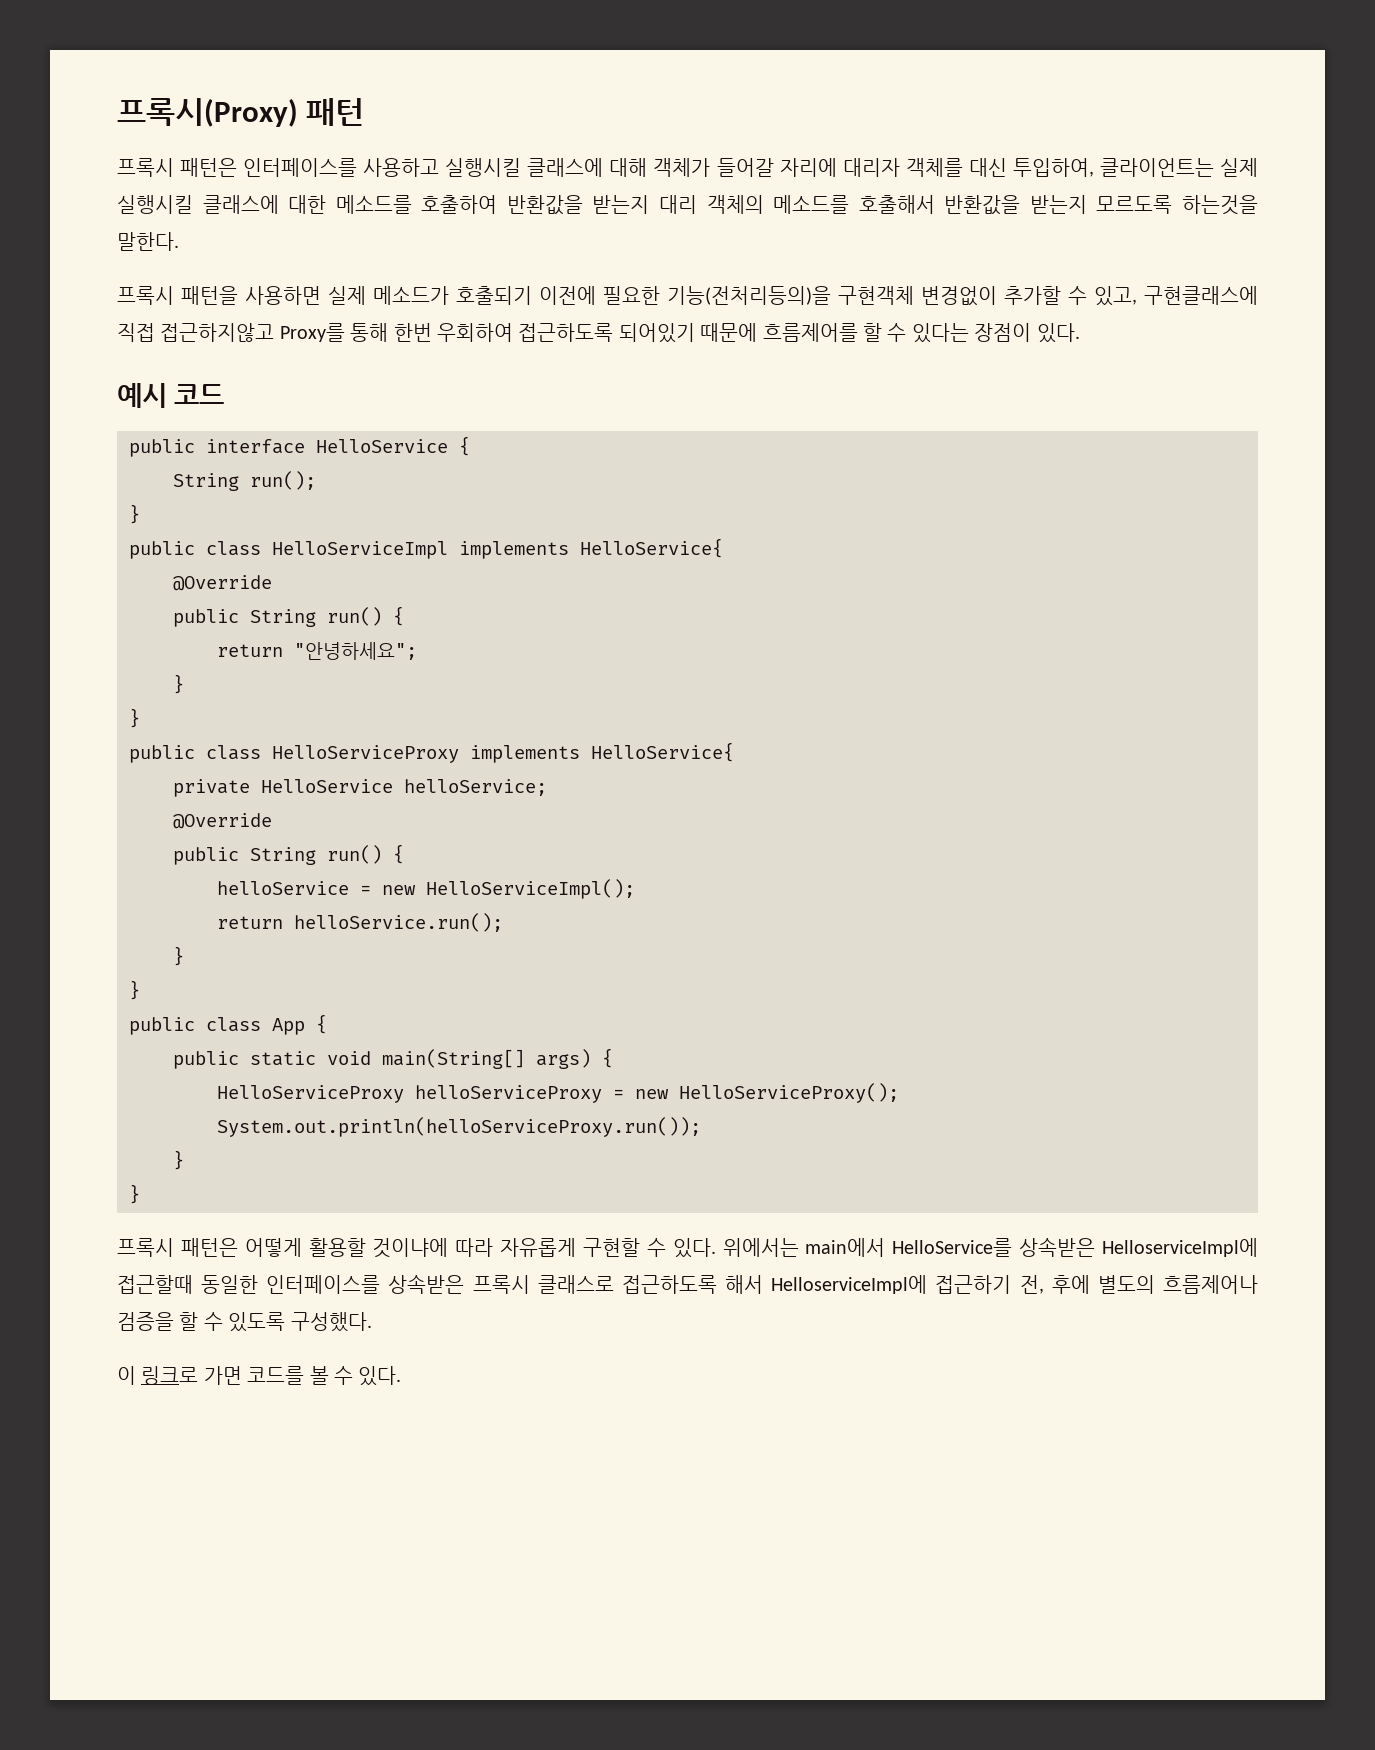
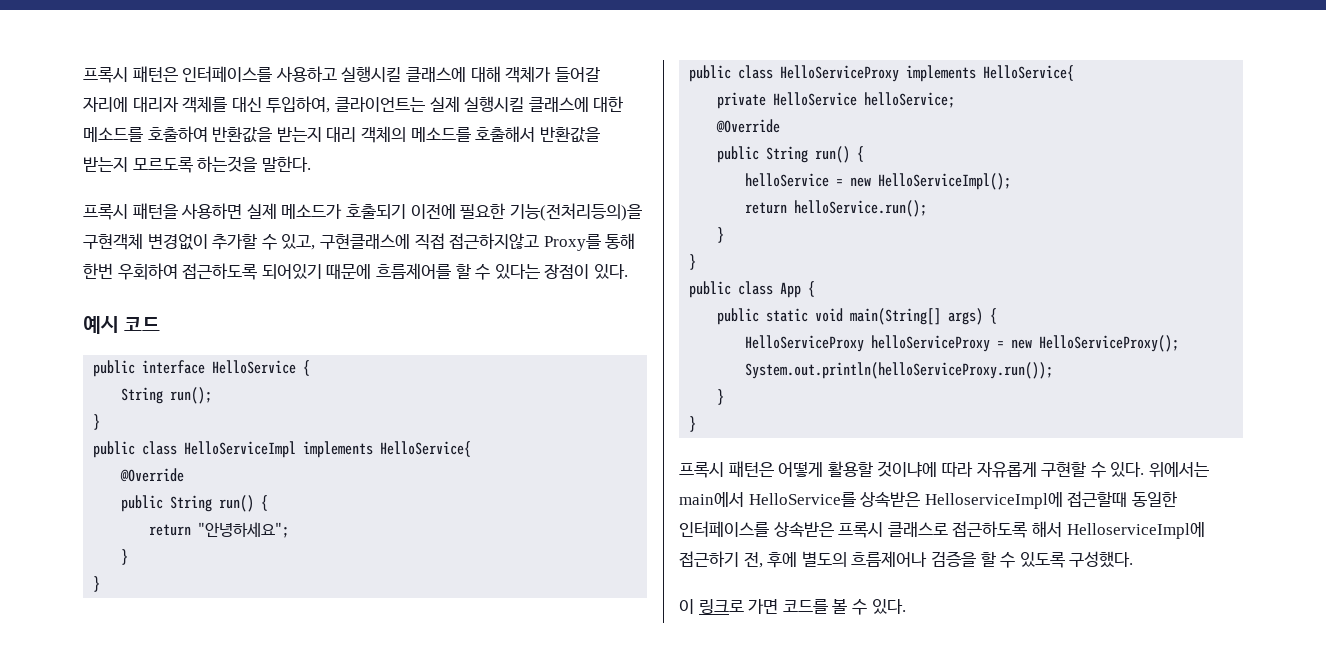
- 프록시(Proxy) 패턴

